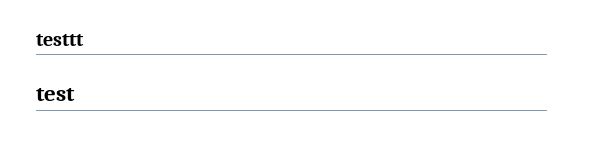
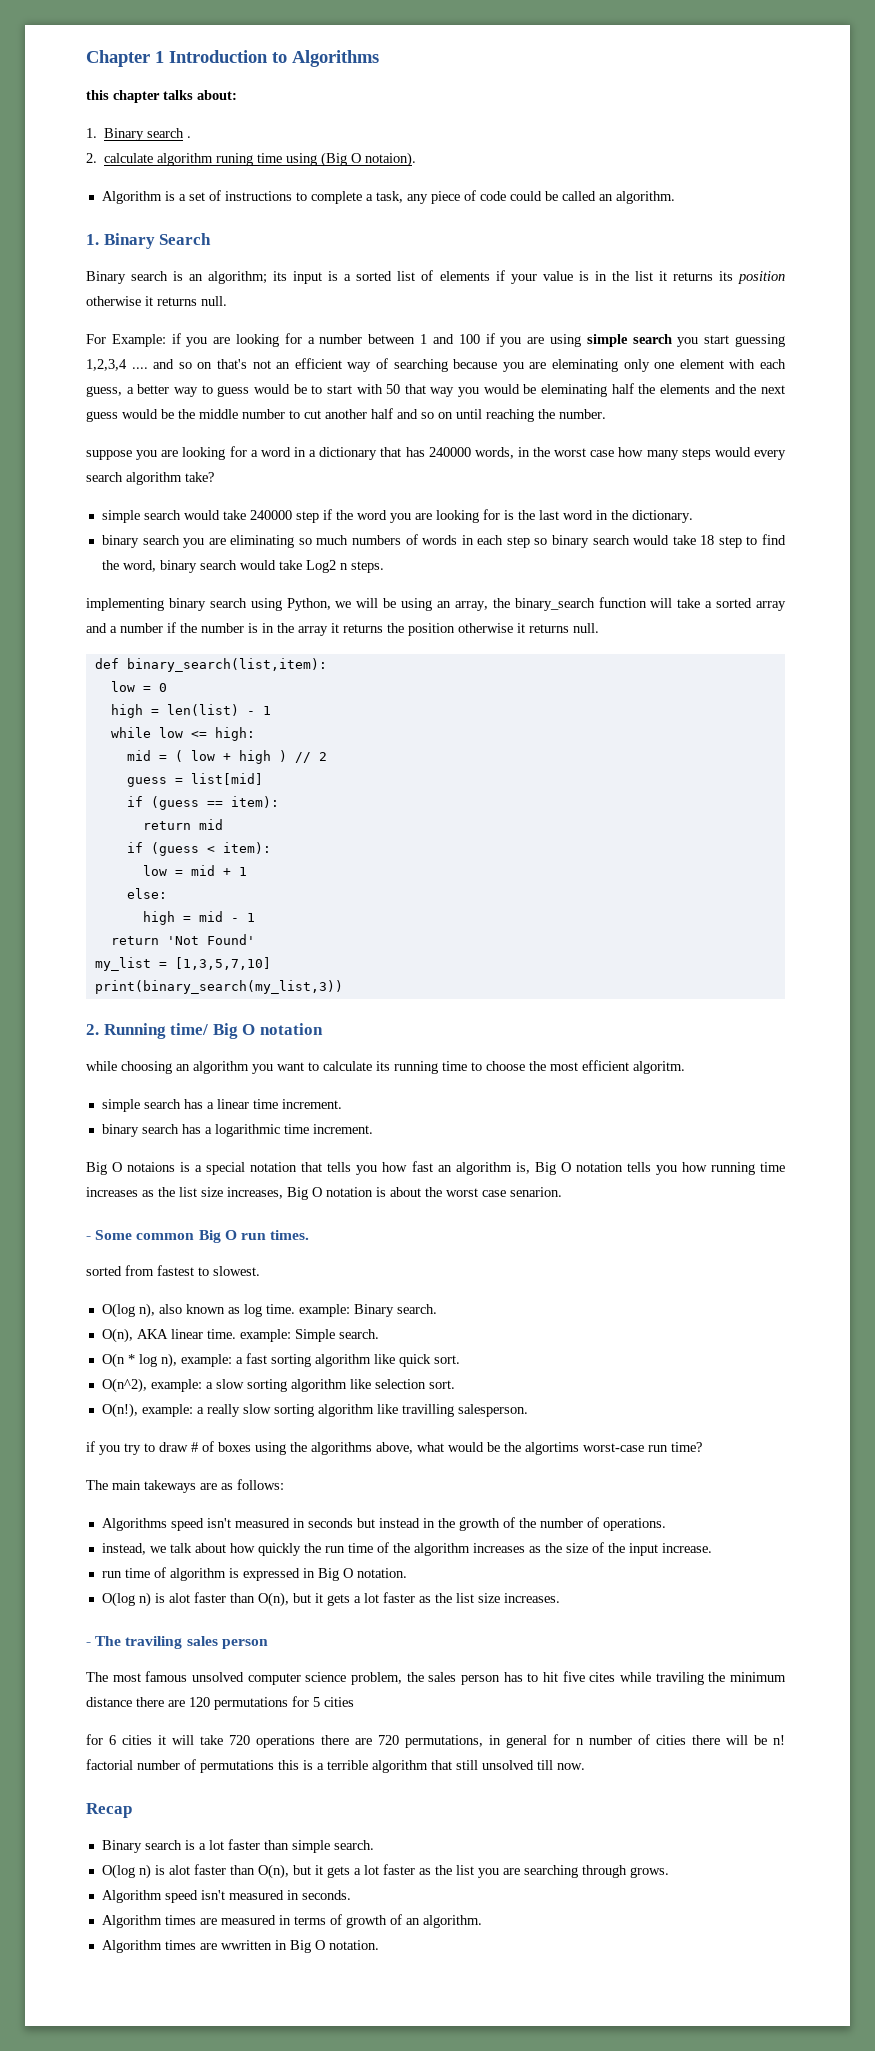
- testtt
- test
+ Chapter 1 Introduction to Algorithms
+ this chapter talks about:
+ 1. Binary search .
+ 2. calculate algorithm runing time using (Big O notaion).
+ Algorithm is a set of instructions to complete a task, any piece of code could be called an algorithm.
+ 1. Binary Search
+ Binary search is an algorithm; its input is a sorted list of elements if your value is in the list it returns its position otherwise it returns null.
+ For Example: if you are looking for a number between 1 and 100 if you are using simple search you start guessing 1,2,3,4 .... and so on that's not an efficient way of searching because you are eleminating only one element with each guess, a better way to guess would be to start with 50 that way you would be eleminating half the elements and the next guess would be the middle number to cut another half and so on until reaching the number.
+ suppose you are looking for a word in a dictionary that has 240000 words, in the worst case how many steps would every search algorithm take?
+ simple search would take 240000 step if the word you are looking for is the last word in the dictionary.
+ binary search you are eliminating so much numbers of words in each step so binary search would take 18 step to find the word, binary search would take Log2 n steps.
+ implementing binary search using Python, we will be using an array, the binary_search function will take a sorted array and a number if the number is in the array it returns the position otherwise it returns null.
+ def binary_search(list,item):
+ low = 0
+ high = len(list) - 1
+ while low <= high:
+ mid = ( low + high ) // 2
+ guess = list[mid]
+ if (guess == item):
+ return mid
+ if (guess < item):
+ low = mid + 1
+ else:
+ high = mid - 1
+ return 'Not Found'
+ my_list = [1,3,5,7,10]
+ print(binary_search(my_list,3))
+ 2. Running time/ Big O notation
+ while choosing an algorithm you want to calculate its running time to choose the most efficient algoritm.
+ simple search has a linear time increment.
+ binary search has a logarithmic time increment.
+ Big O notaions is a special notation that tells you how fast an algorithm is, Big O notation tells you how running time increases as the list size increases, Big O notation is about the worst case senarion.
+ - Some common Big O run times.
+ sorted from fastest to slowest.
+ O(log n), also known as log time. example: Binary search.
+ O(n), AKA linear time. example: Simple search.
+ O(n * log n), example: a fast sorting algorithm like quick sort.
+ O(n^2), example: a slow sorting algorithm like selection sort.
+ O(n!), example: a really slow sorting algorithm like travilling salesperson.
+ if you try to draw # of boxes using the algorithms above, what would be the algortims worst-case run time?
+ The main takeways are as follows:
+ Algorithms speed isn't measured in seconds but instead in the growth of the number of operations.
+ instead, we talk about how quickly the run time of the algorithm increases as the size of the input increase.
+ run time of algorithm is expressed in Big O notation.
+ O(log n) is alot faster than O(n), but it gets a lot faster as the list size increases.
+ - The traviling sales person
+ The most famous unsolved computer science problem, the sales person has to hit five cites while traviling the minimum distance there are 120 permutations for 5 cities
+ for 6 cities it will take 720 operations there are 720 permutations, in general for n number of cities there will be n! factorial number of permutations this is a terrible algorithm that still unsolved till now.
+ Recap
+ Binary search is a lot faster than simple search.
+ O(log n) is alot faster than O(n), but it gets a lot faster as the list you are searching through grows.
+ Algorithm speed isn't measured in seconds.
+ Algorithm times are measured in terms of growth of an algorithm.
+ Algorithm times are wwritten in Big O notation.

